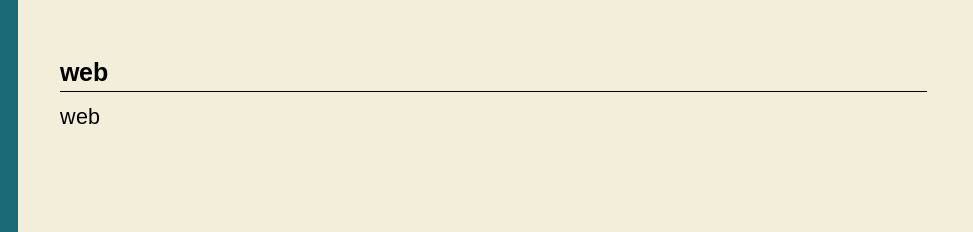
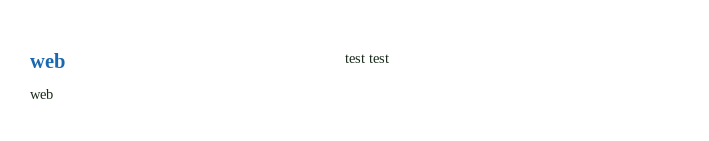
+ test test

